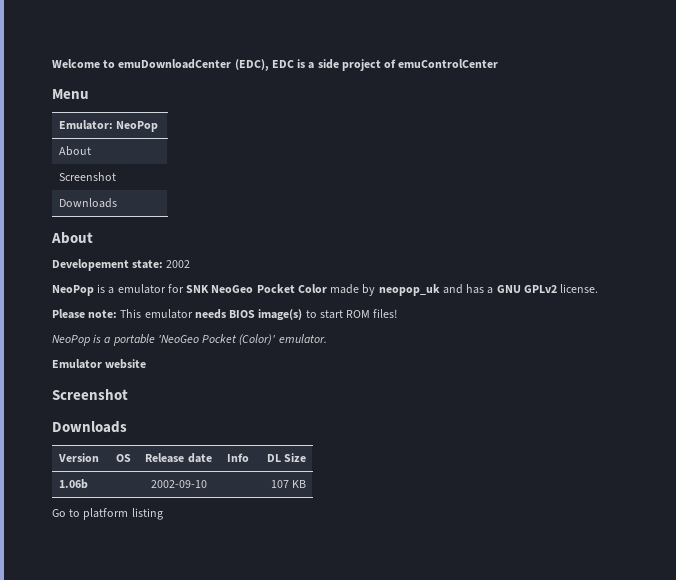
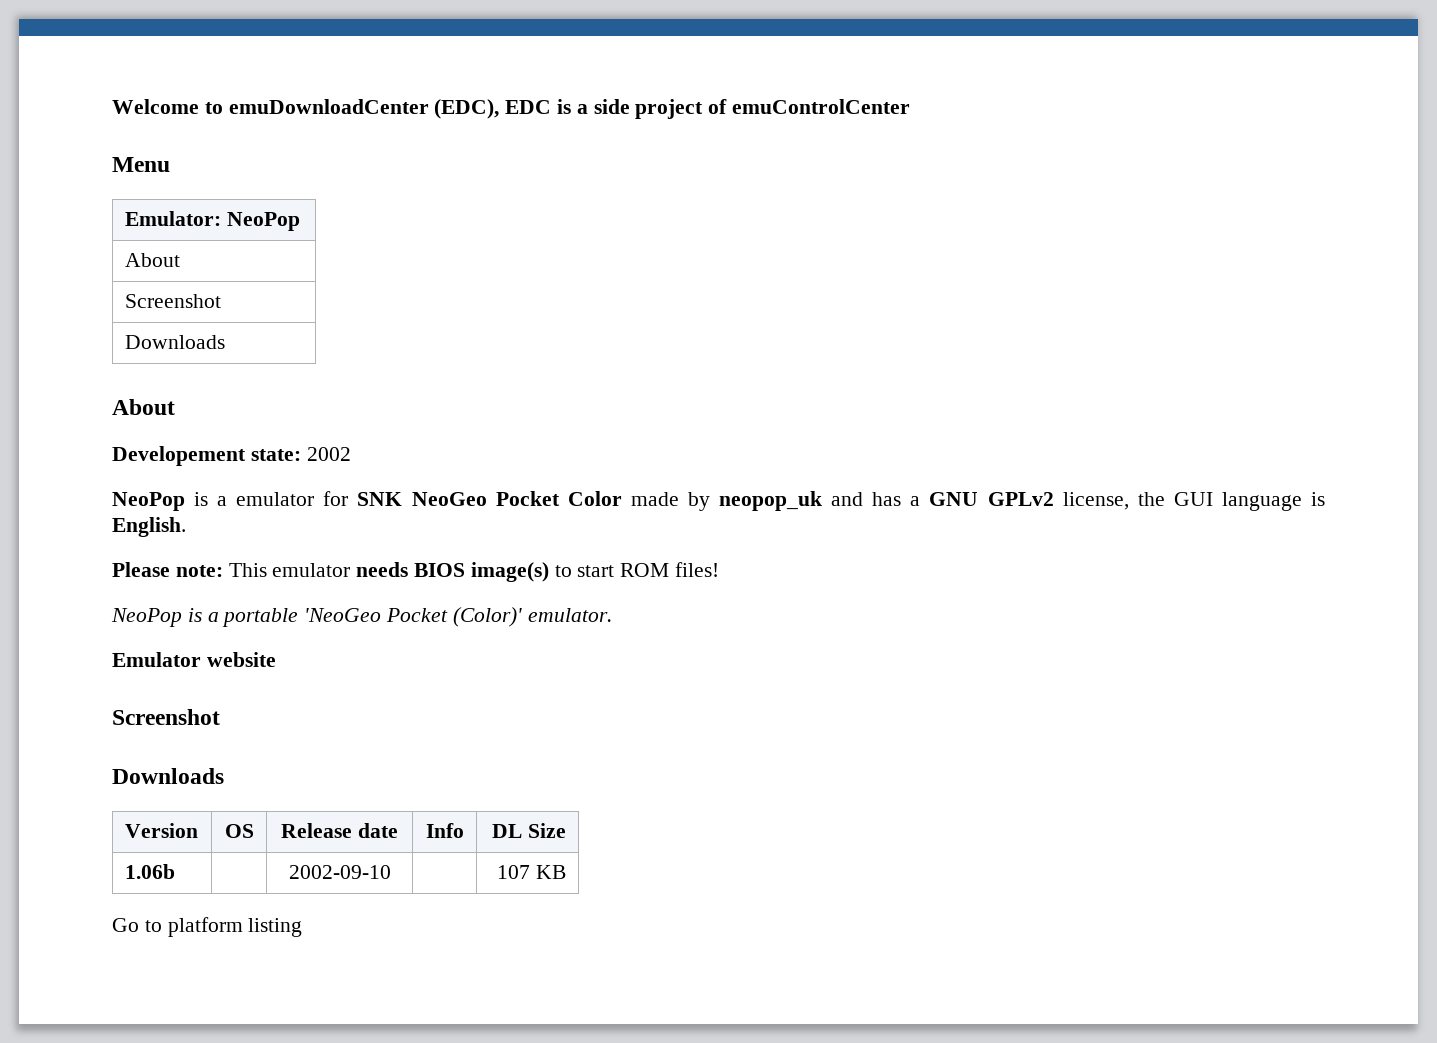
- NeoPop is a emulator for SNK NeoGeo Pocket Color made by neopop_uk and has a GNU GPLv2 license.
+ NeoPop is a emulator for SNK NeoGeo Pocket Color made by neopop_uk and has a GNU GPLv2 license, the GUI language is English.

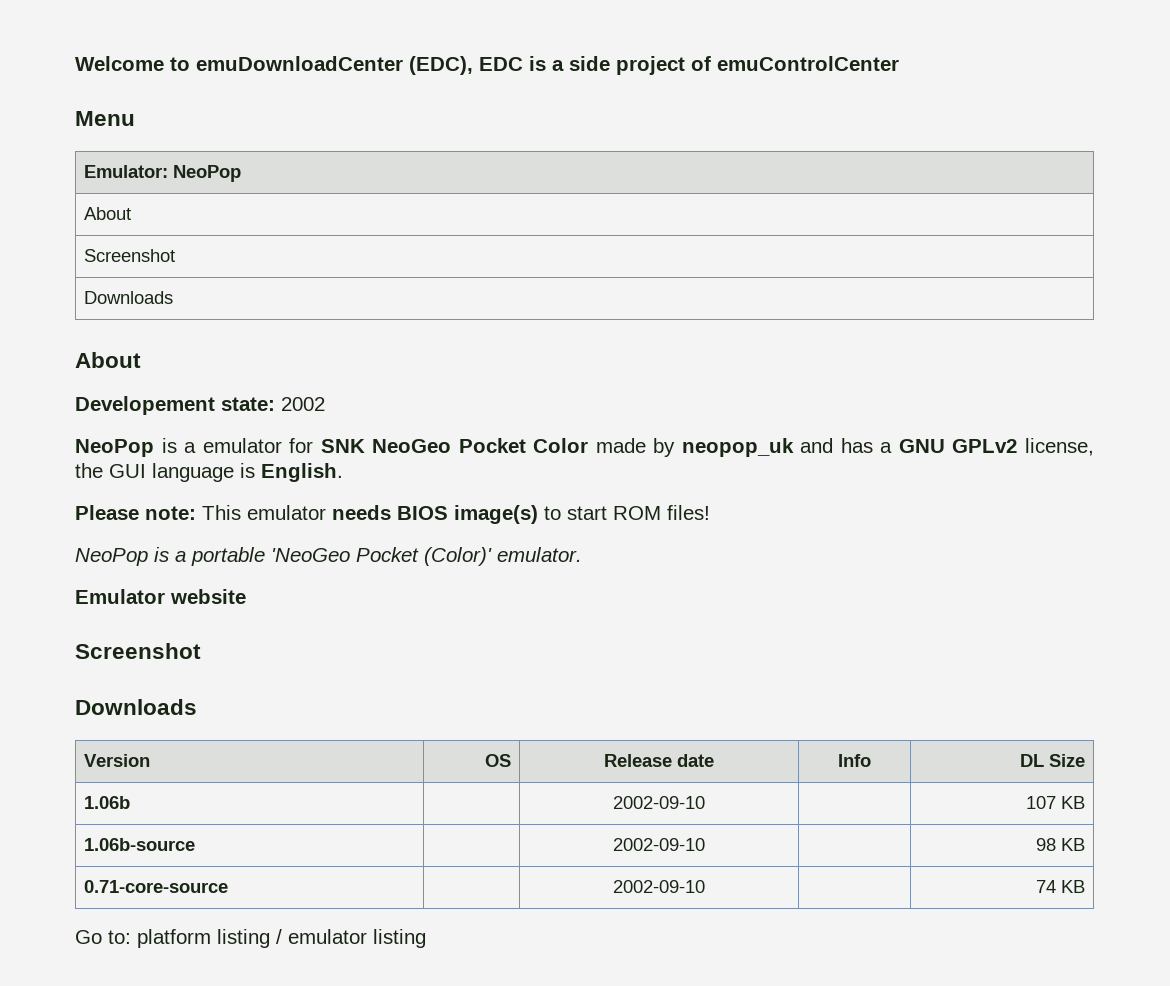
+ 1.06b-source | | 2002-09-10 | | 98 KB
+ 0.71-core-source | | 2002-09-10 | | 74 KB
- Go to platform listing
+ Go to: platform listing / emulator listing

